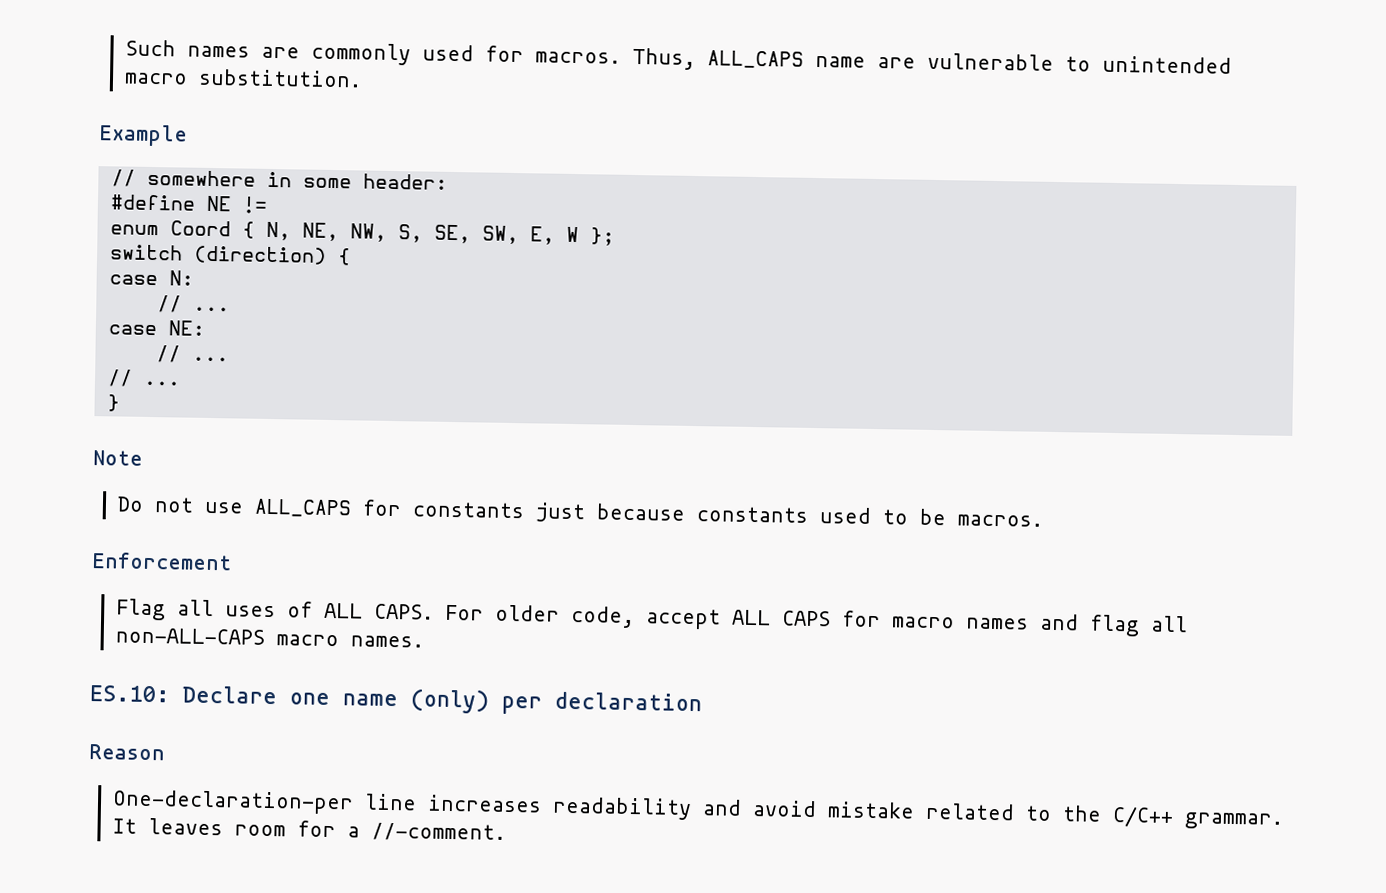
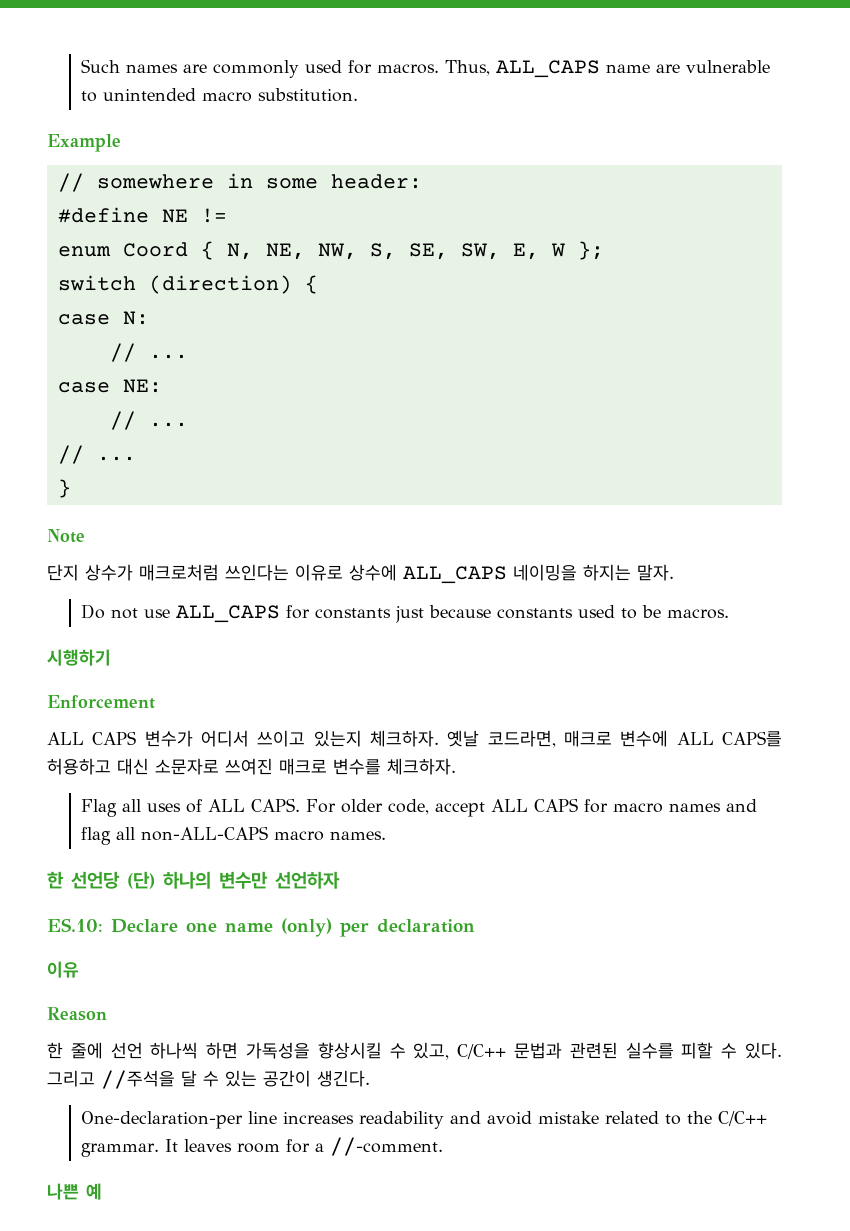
+ 단지 상수가 매크로처럼 쓰인다는 이유로 상수에 ALL_CAPS 네이밍을 하지는 말자.
+ 시행하기
+ ALL CAPS 변수가 어디서 쓰이고 있는지 체크하자. 옛날 코드라면, 매크로 변수에 ALL CAPS를 허용하고 대신 소문자로 쓰여진 매크로 변수를 체크하자.
+ 한 선언당 (단) 하나의 변수만 선언하자
+ 이유
+ 한 줄에 선언 하나씩 하면 가독성을 향상시킬 수 있고, C/C++ 문법과 관련된 실수를 피할 수 있다. 그리고 //주석을 달 수 있는 공간이 생긴다.
+ 나쁜 예

